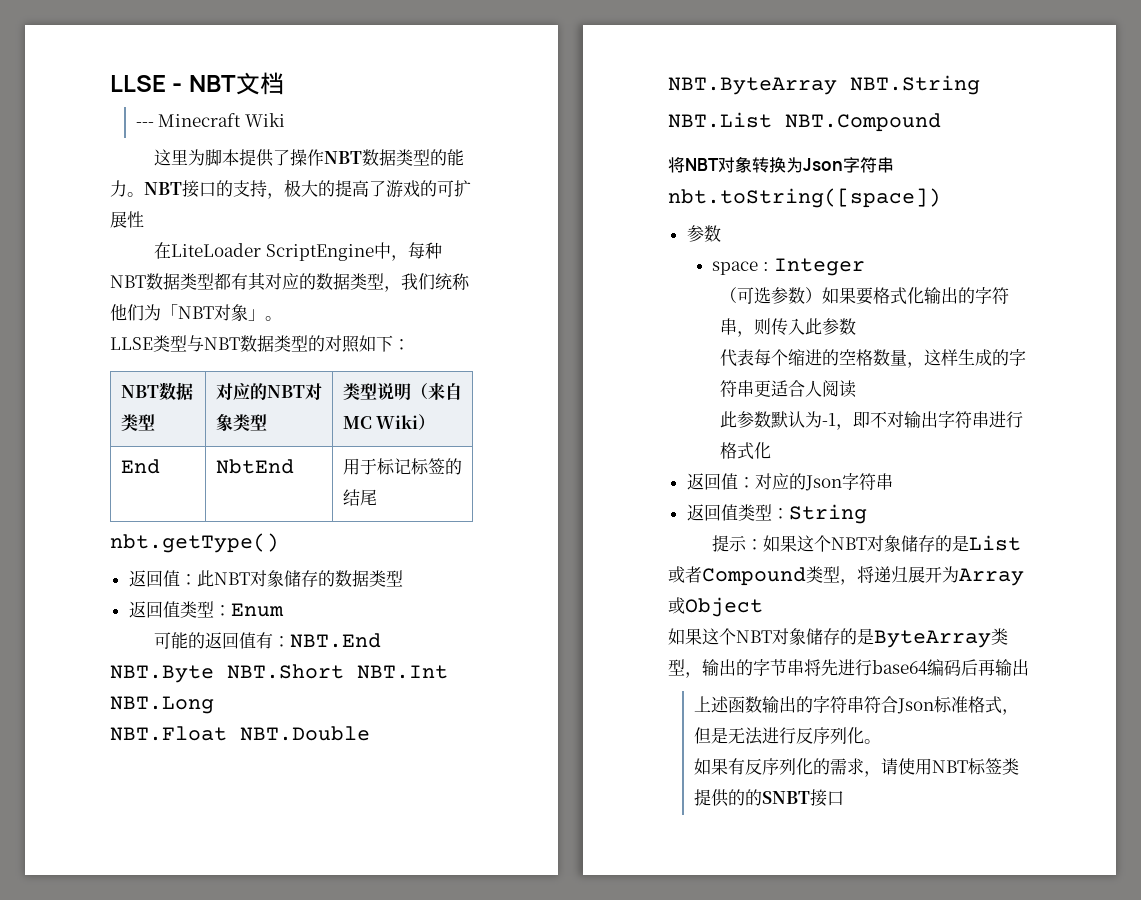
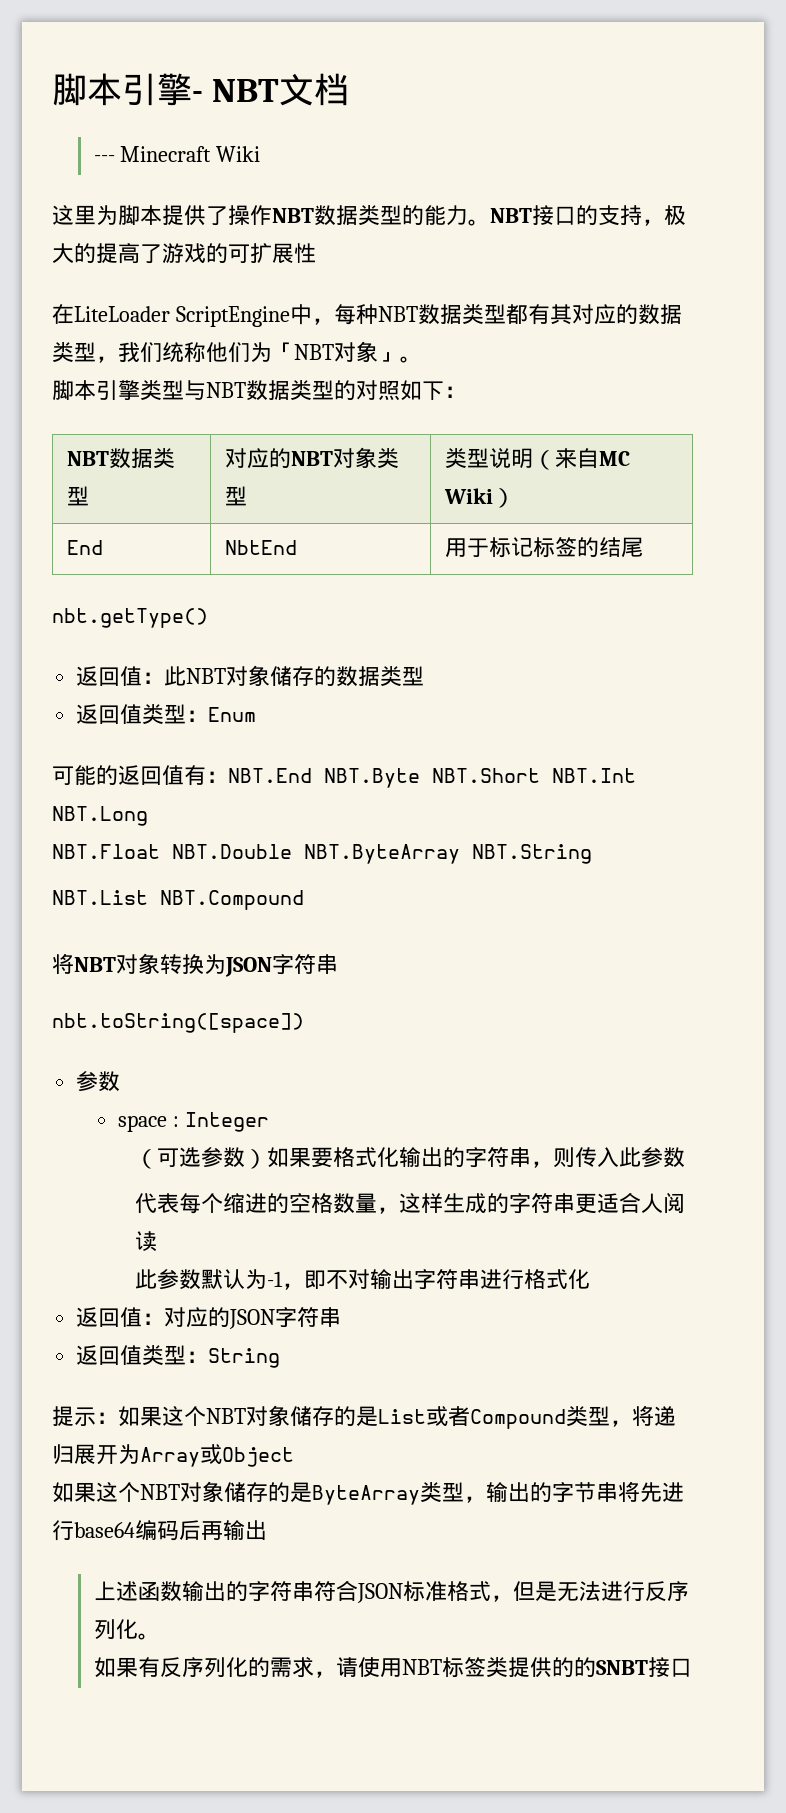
- LLSE - NBT文档
+ 脚本引擎- NBT文档
- LLSE类型与NBT数据类型的对照如下：
+ 脚本引擎类型与NBT数据类型的对照如下：
- 将NBT对象转换为Json字符串
+ 将NBT对象转换为JSON字符串
- 返回值：对应的Json字符串
+ 返回值：对应的JSON字符串
- 上述函数输出的字符串符合Json标准格式，但是无法进行反序列化。
+ 上述函数输出的字符串符合JSON标准格式，但是无法进行反序列化。

